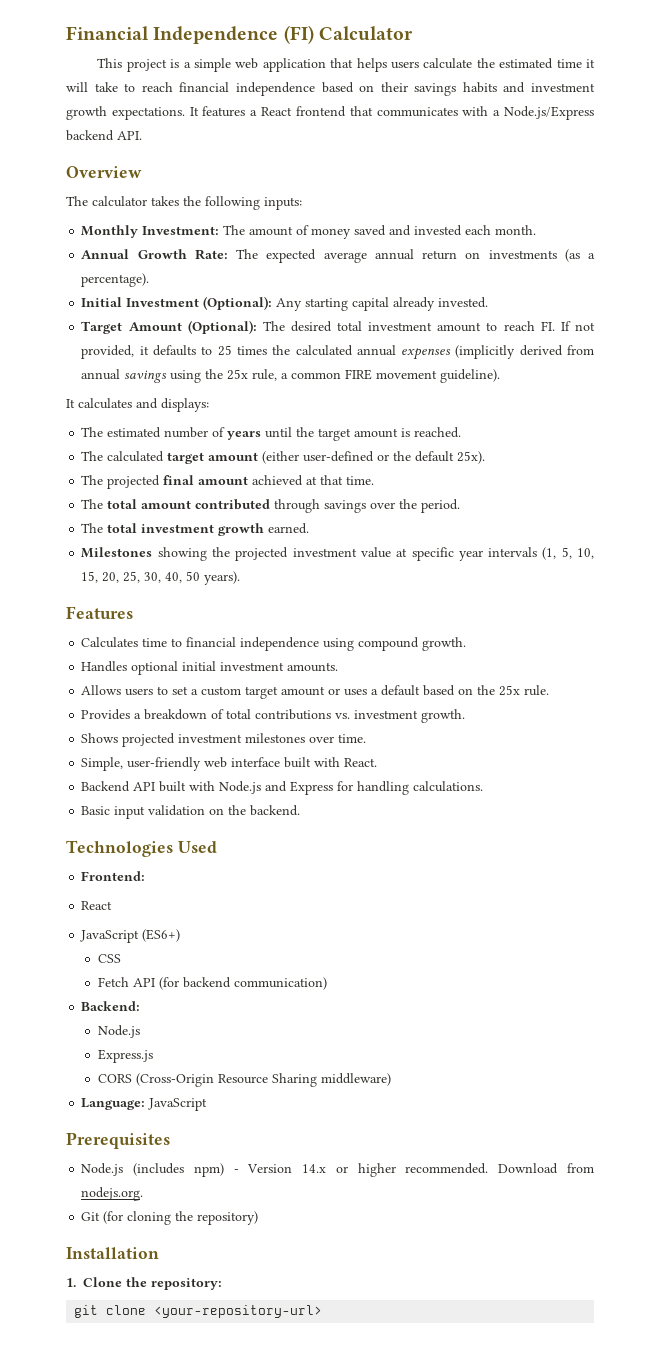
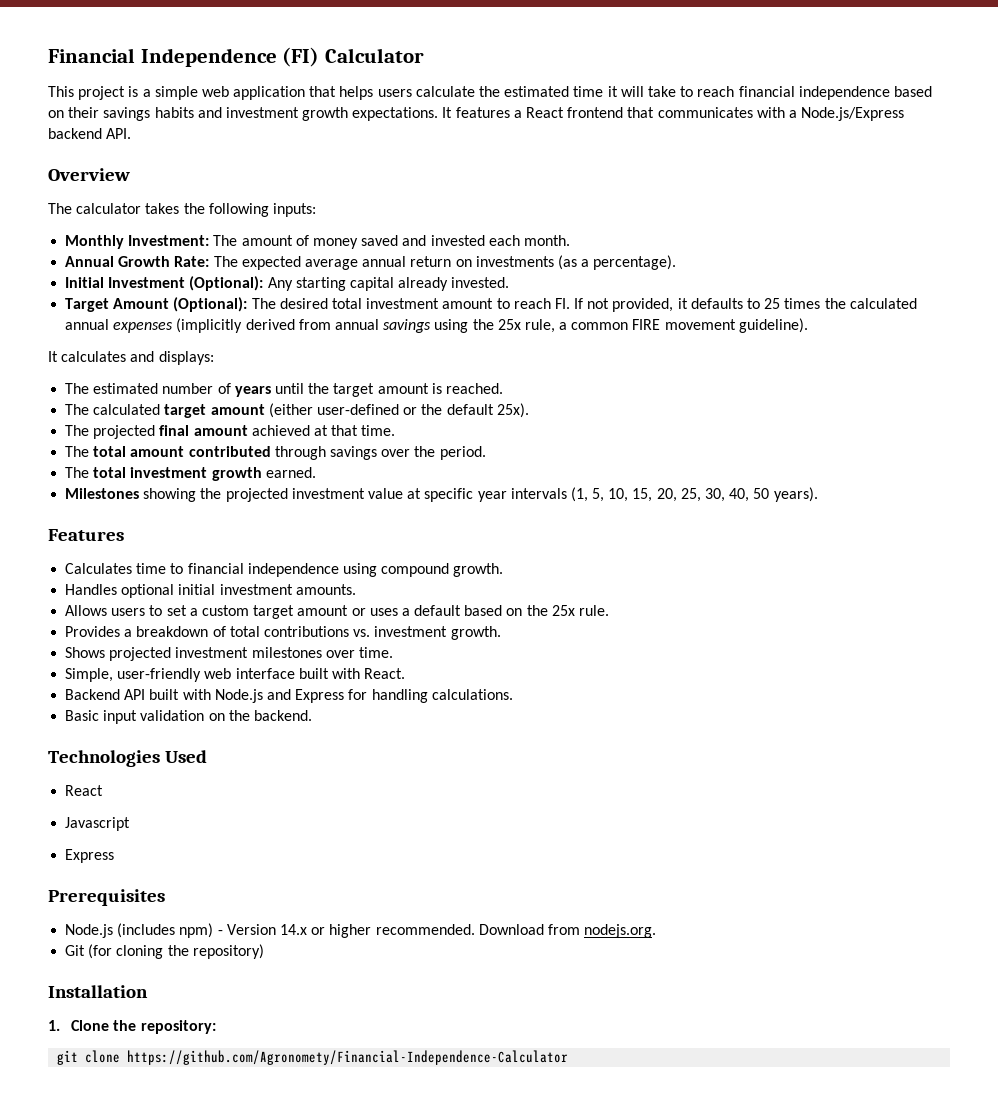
- Frontend:
- JavaScript (ES6+)
- CSS
- Fetch API (for backend communication)
- Backend:
- Node.js
- Express.js
- CORS (Cross-Origin Resource Sharing middleware)
- Language: JavaScript
+ Javascript
+ Express
- git clone <your-repository-url>
+ git clone https://github.com/Agronomety/Financial-Independence-Calculator

